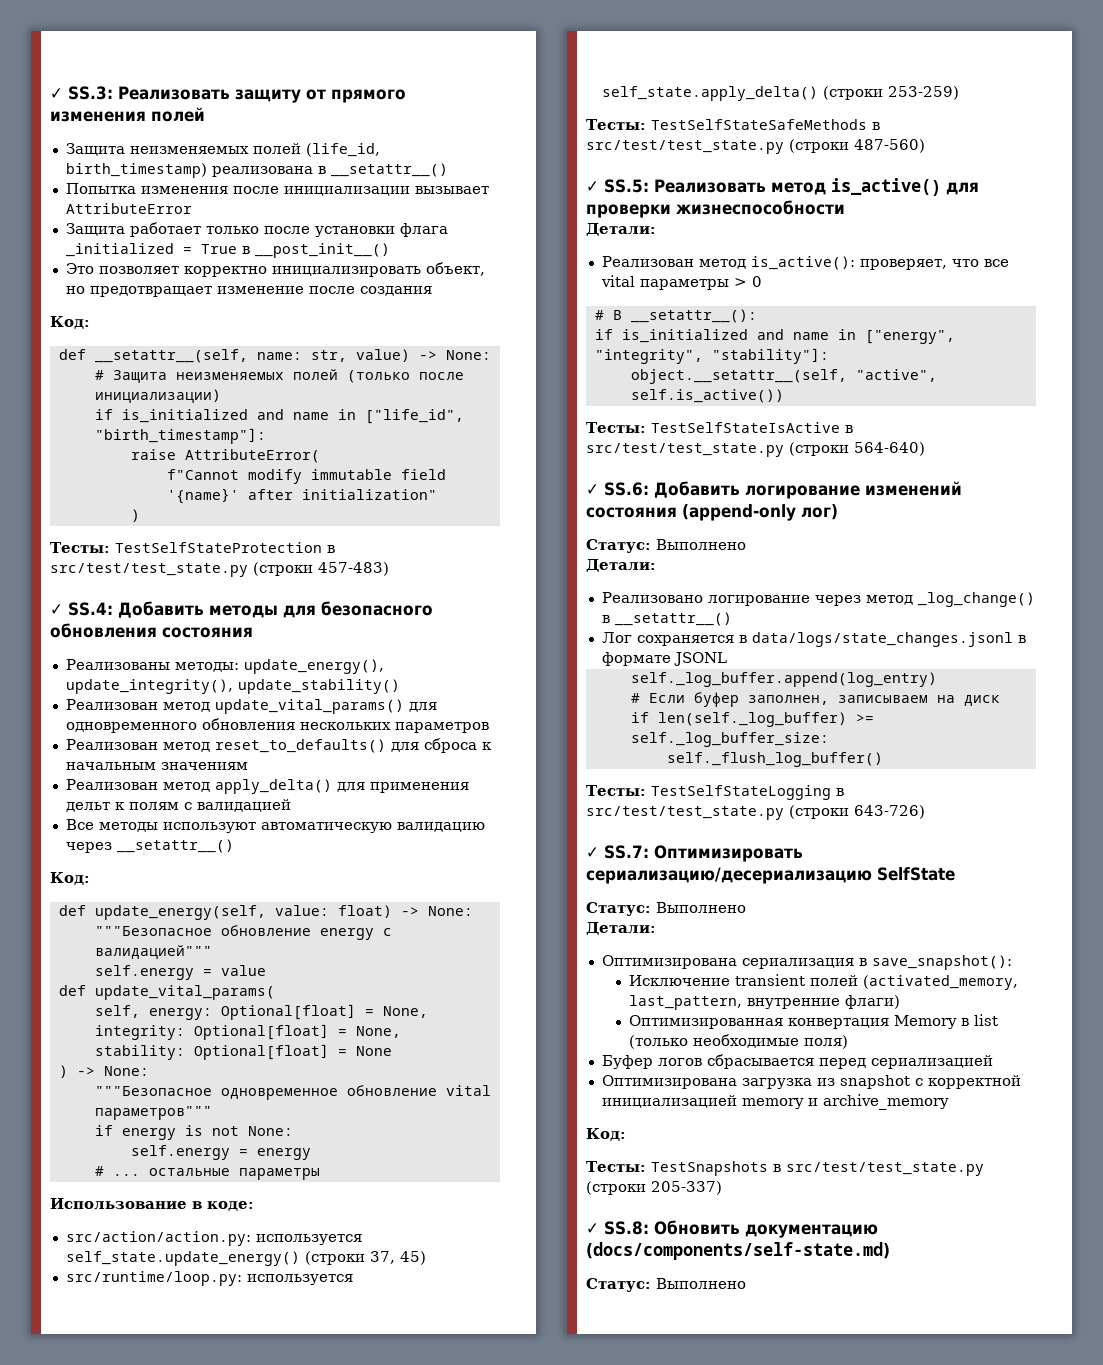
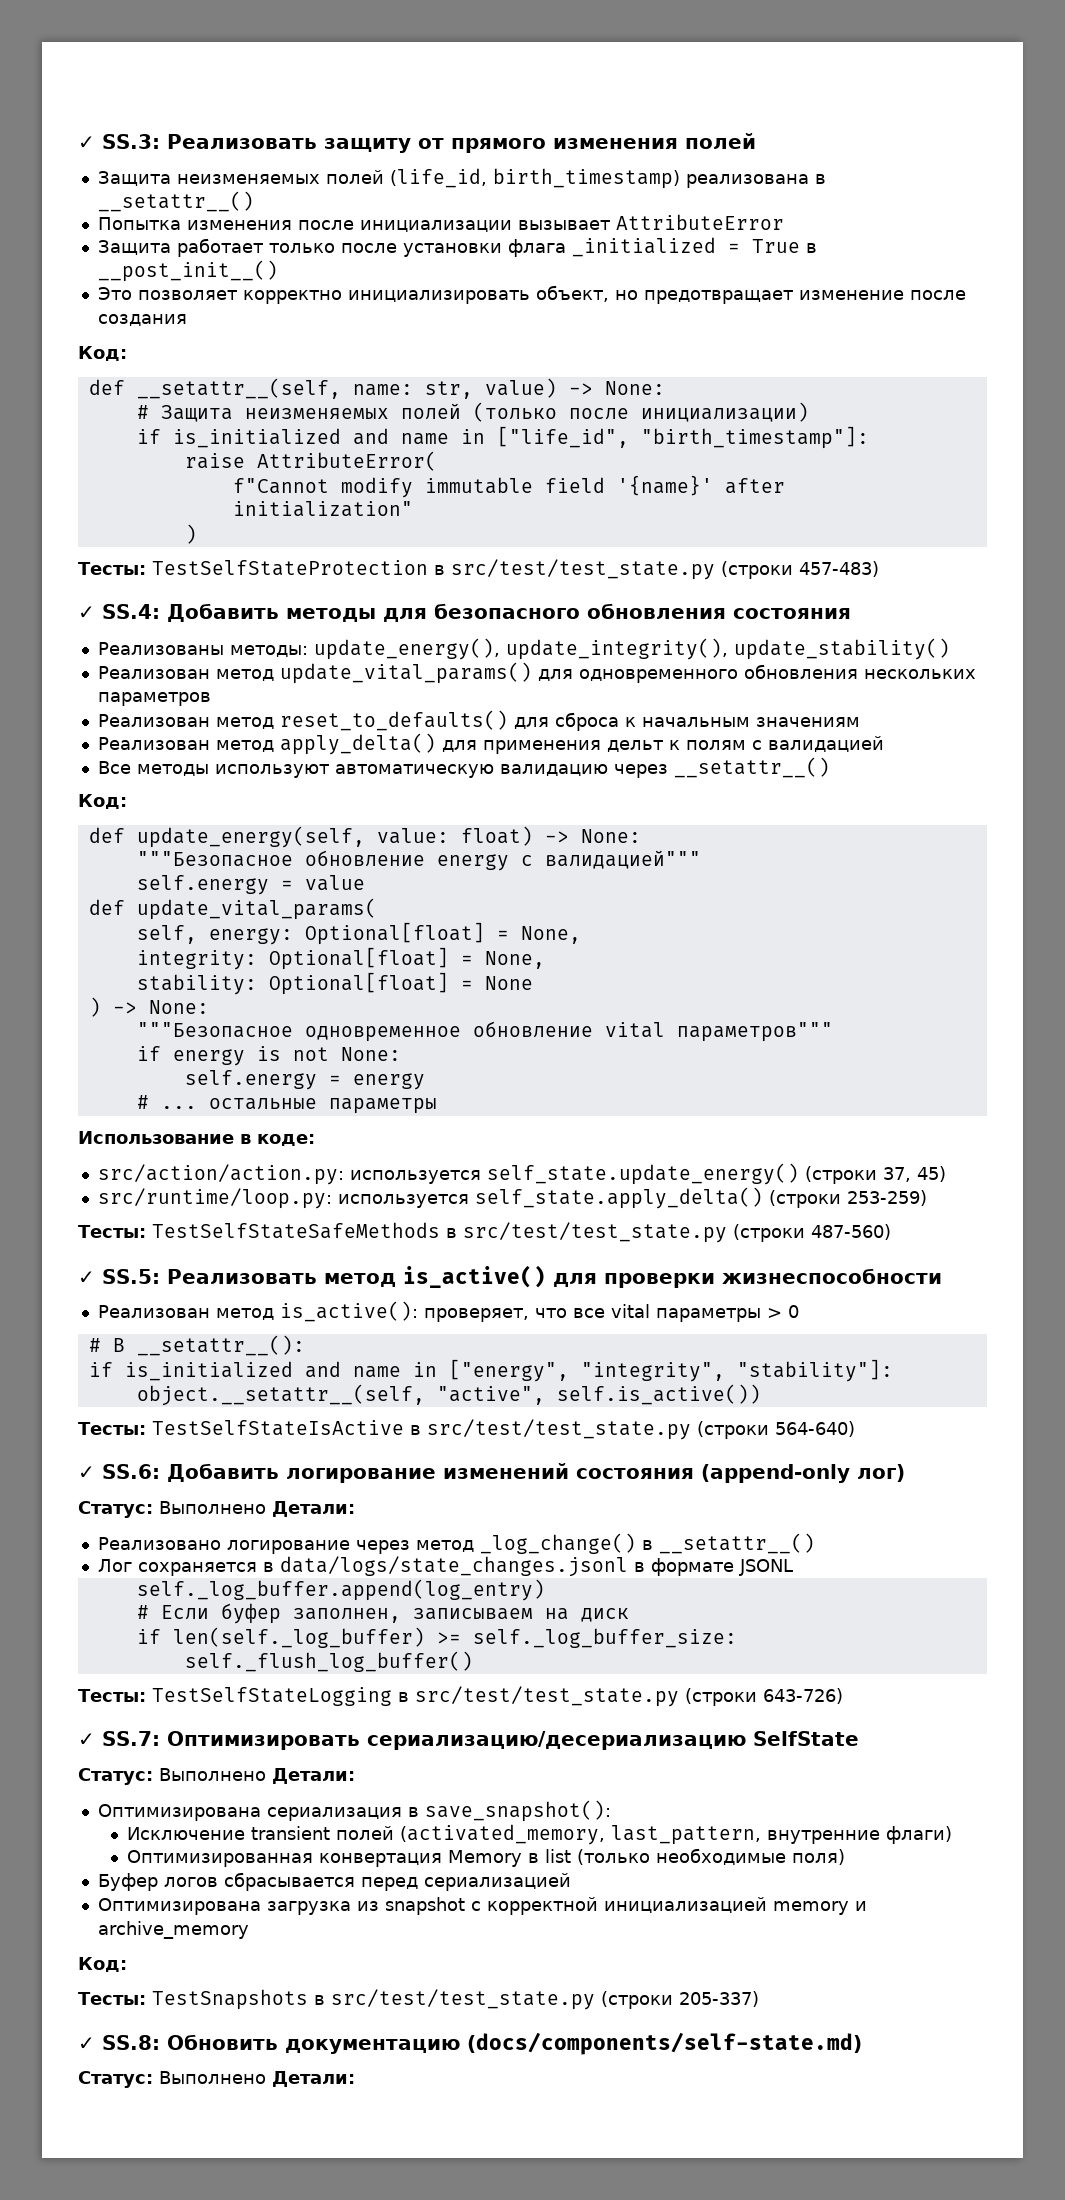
  ✓ SS.5: Реализовать метод is_active() для проверки жизнеспособности
- Детали:
  ✓ SS.6: Добавить логирование изменений состояния (append-only лог)
- Статус: Выполнено
- Детали:
+ Статус: Выполнено Детали:
  ✓ SS.7: Оптимизировать сериализацию/десериализацию SelfState
- Статус: Выполнено
- Детали:
+ Статус: Выполнено Детали:
  ✓ SS.8: Обновить документацию (docs/components/self-state.md)
- Статус: Выполнено
+ Статус: Выполнено Детали:

